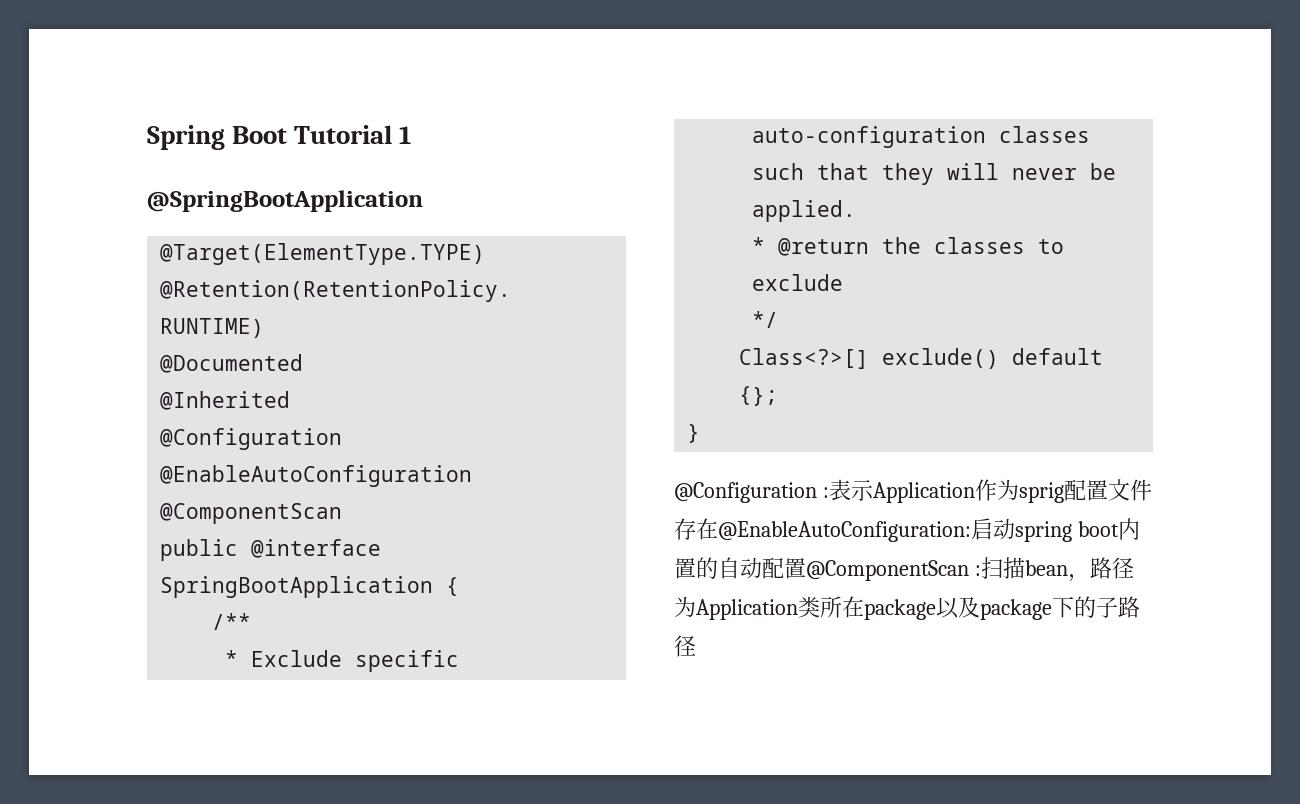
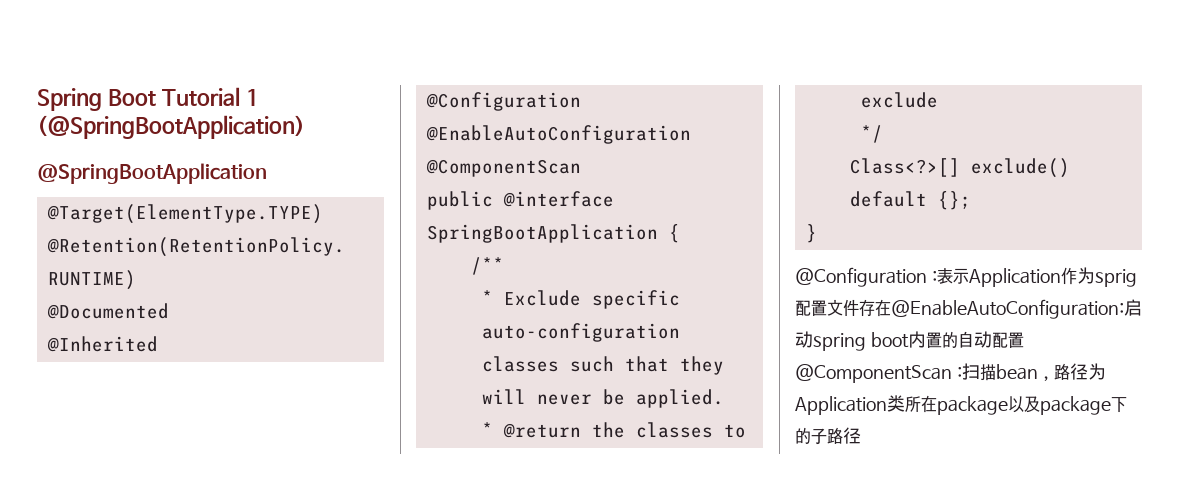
- Spring Boot Tutorial 1
+ Spring Boot Tutorial 1 (@SpringBootApplication)

